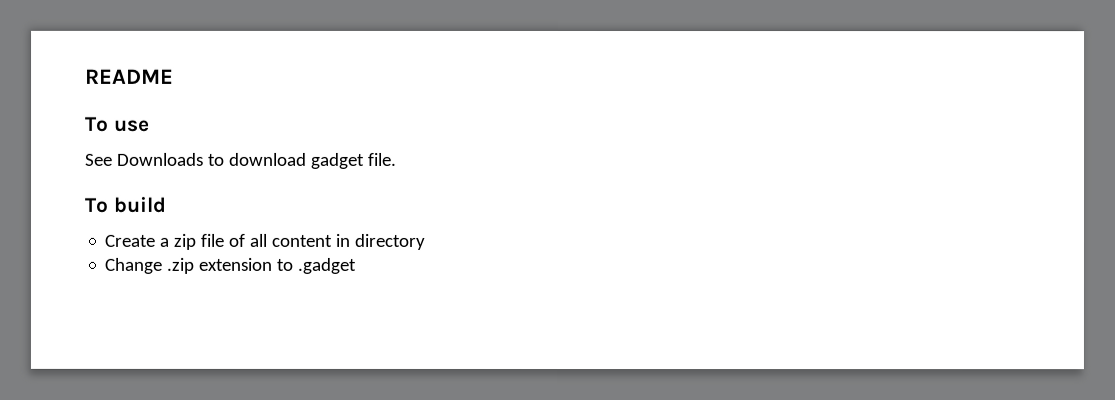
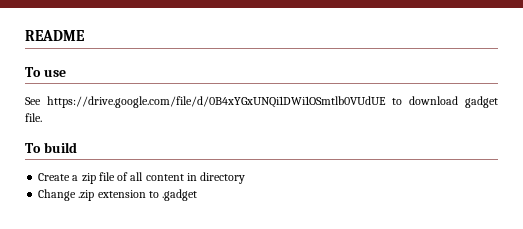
- See Downloads to download gadget file.
+ See https://drive.google.com/file/d/0B4xYGxUNQi1DWi1OSmtlb0VUdUE to download gadget file.

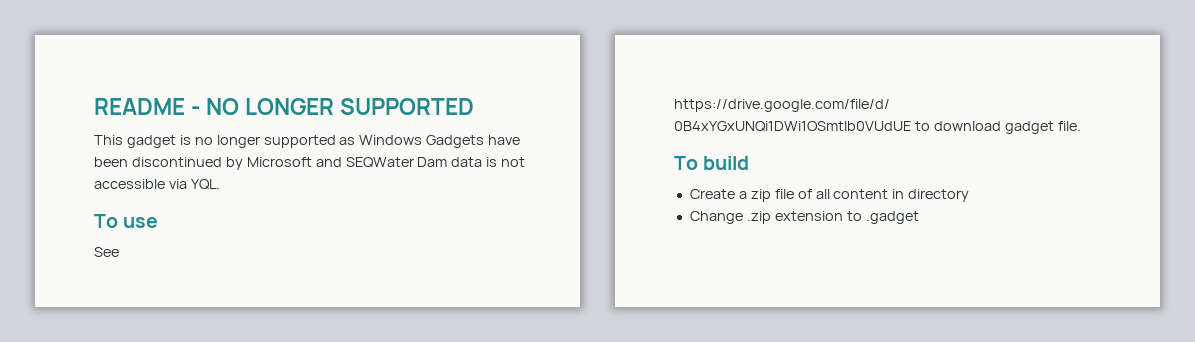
- README
+ README - NO LONGER SUPPORTED
+ This gadget is no longer supported as Windows Gadgets have been discontinued by Microsoft and SEQWater Dam data is not accessible via YQL.

